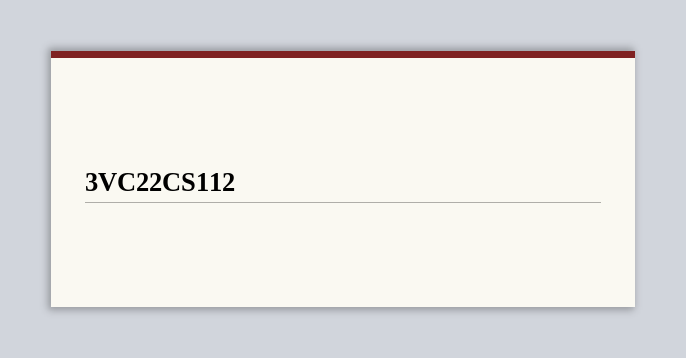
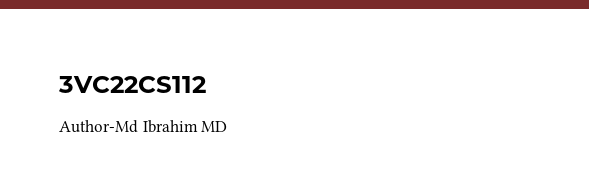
+ Author-Md Ibrahim MD

